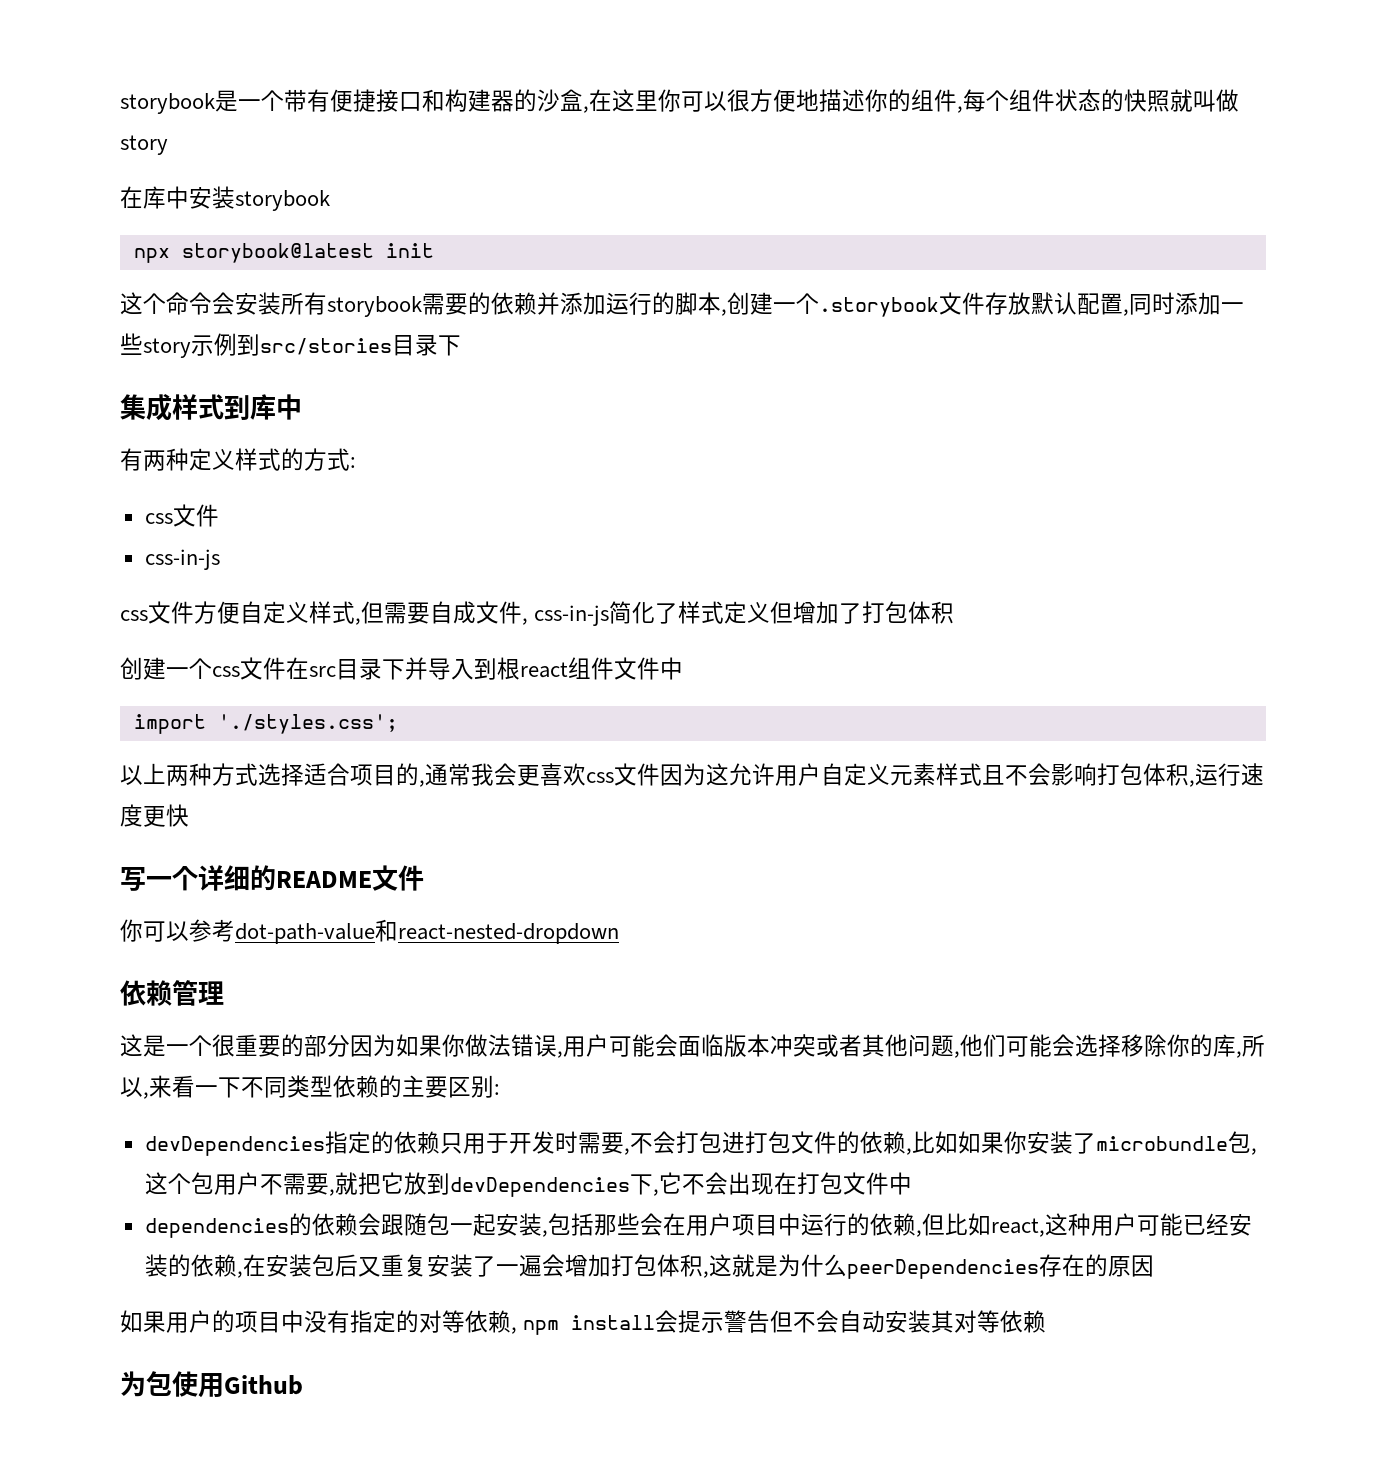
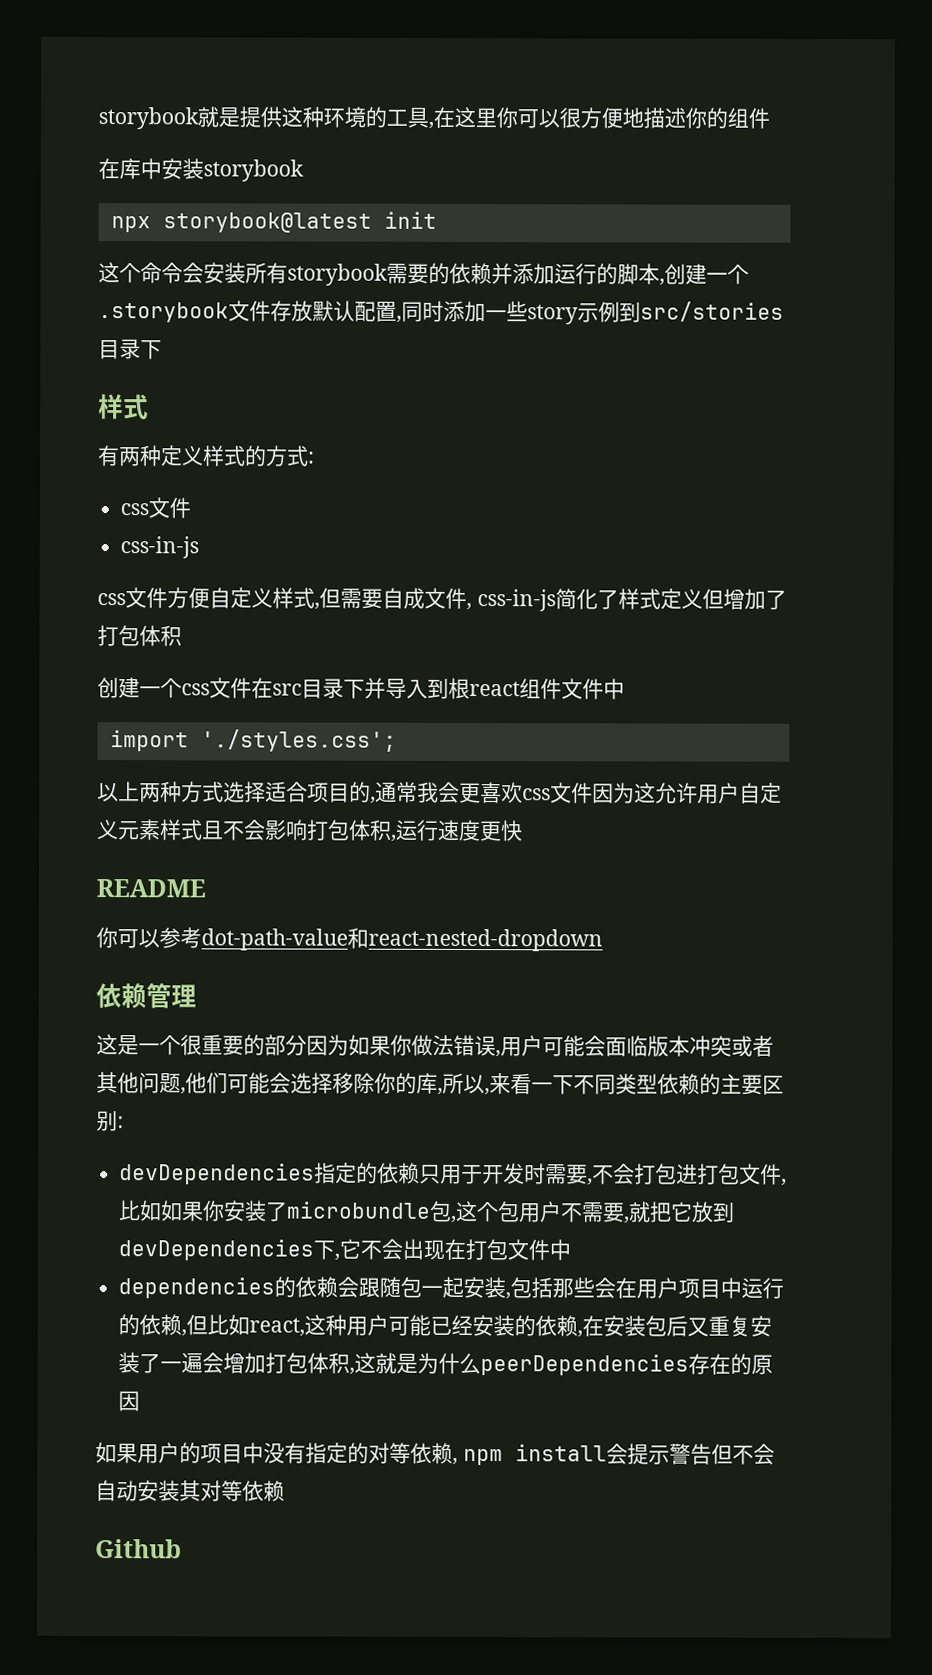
- storybook是一个带有便捷接口和构建器的沙盒,在这里你可以很方便地描述你的组件,每个组件状态的快照就叫做story
+ storybook就是提供这种环境的工具,在这里你可以很方便地描述你的组件
  这个命令会安装所有storybook需要的依赖并添加运行的脚本,创建一个.storybook文件存放默认配置,同时添加一些story示例到src/stories目录下
- 集成样式到库中
+ 样式
- 写一个详细的README文件
+ README
- devDependencies指定的依赖只用于开发时需要,不会打包进打包文件的依赖,比如如果你安装了microbundle包,这个包用户不需要,就把它放到devDependencies下,它不会出现在打包文件中
+ devDependencies指定的依赖只用于开发时需要,不会打包进打包文件,比如如果你安装了microbundle包,这个包用户不需要,就把它放到devDependencies下,它不会出现在打包文件中
- 为包使用Github
+ Github

